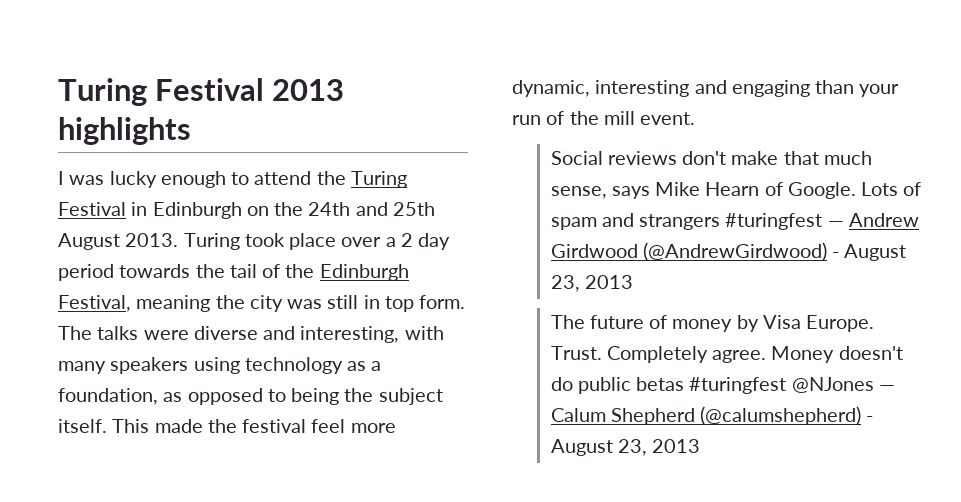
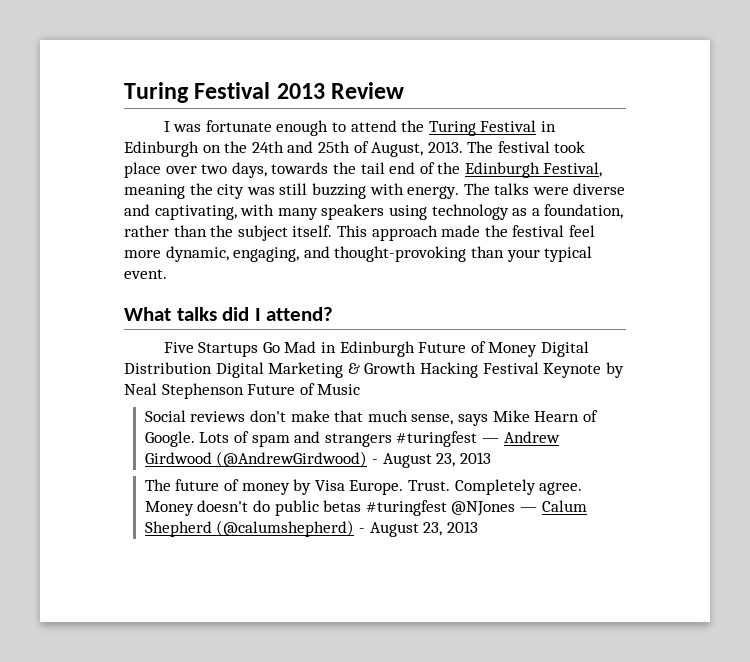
- Turing Festival 2013 highlights
+ Turing Festival 2013 Review
- I was lucky enough to attend the Turing Festival in Edinburgh on the 24th and 25th August 2013. Turing took place over a 2 day period towards the tail of the Edinburgh Festival, meaning the city was still in top form.
+ I was fortunate enough to attend the Turing Festival in Edinburgh on the 24th and 25th of August, 2013. The festival took place over two days, towards the tail end of the Edinburgh Festival, meaning the city was still buzzing with energy.
- The talks were diverse and interesting, with many speakers using technology as a foundation, as opposed to being the subject itself.
+ The talks were diverse and captivating, with many speakers using technology as a foundation, rather than the subject itself.
- This made the festival feel more dynamic, interesting and engaging than your run of the mill event.
+ This approach made the festival feel more dynamic, engaging, and thought-provoking than your typical event.
+ What talks did I attend?
+ Five Startups Go Mad in Edinburgh Future of Money Digital Distribution Digital Marketing & Growth Hacking Festival Keynote by Neal Stephenson Future of Music

